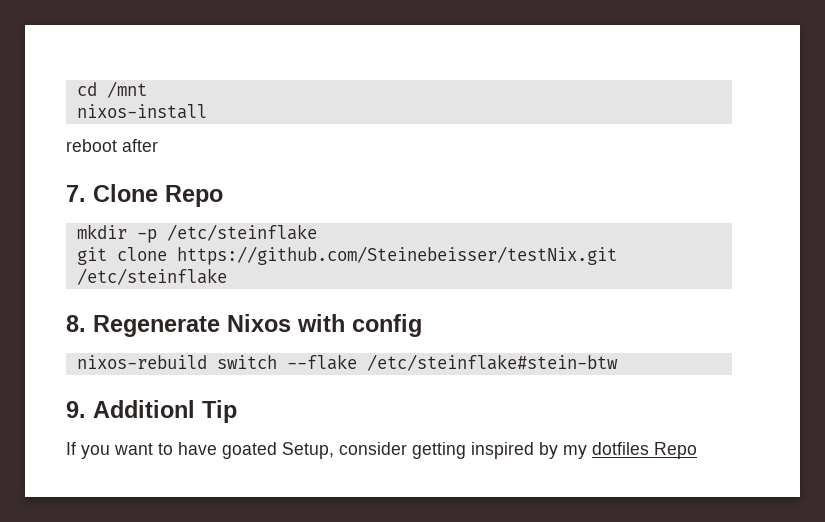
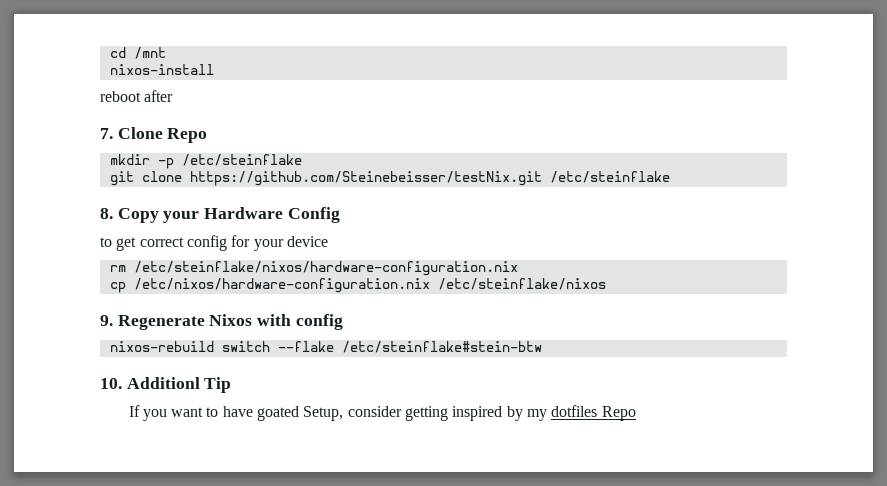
- 8. Regenerate Nixos with config
+ 8. Copy your Hardware Config
+ to get correct config for your device
+ rm /etc/steinflake/nixos/hardware-configuration.nix
+ cp /etc/nixos/hardware-configuration.nix /etc/steinflake/nixos
+ 9. Regenerate Nixos with config
- 9. Additionl Tip
+ 10. Additionl Tip

